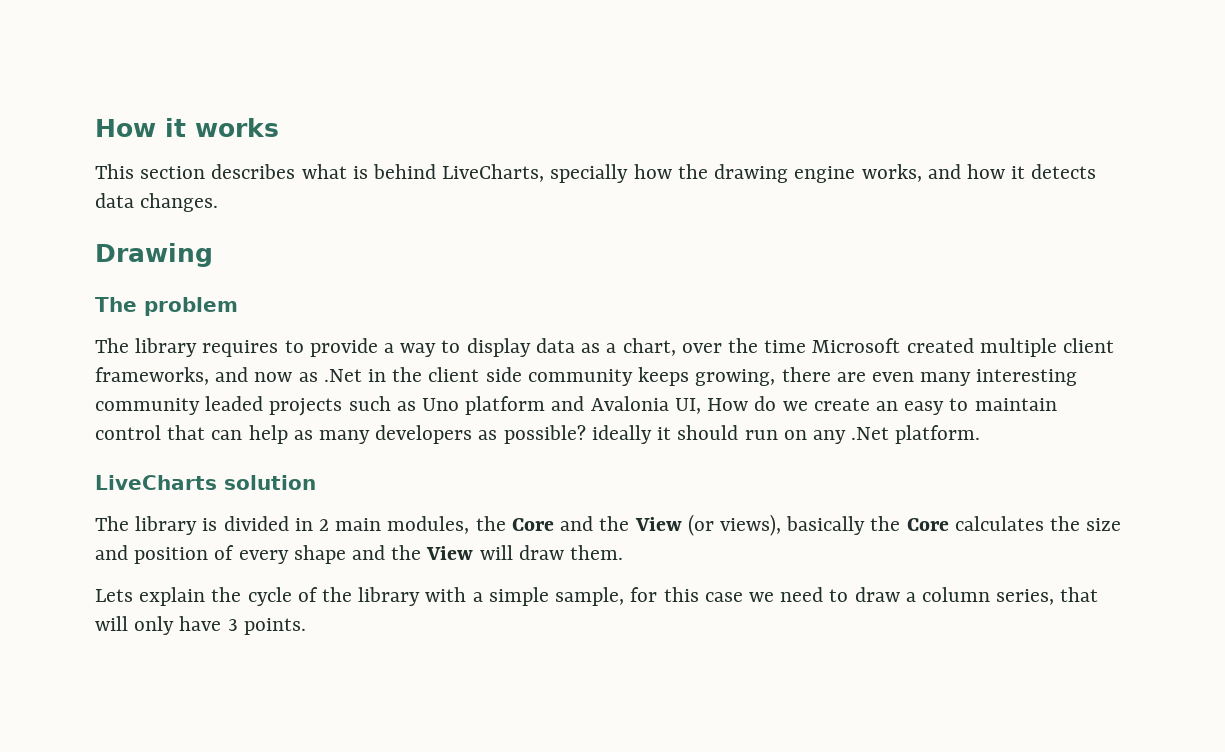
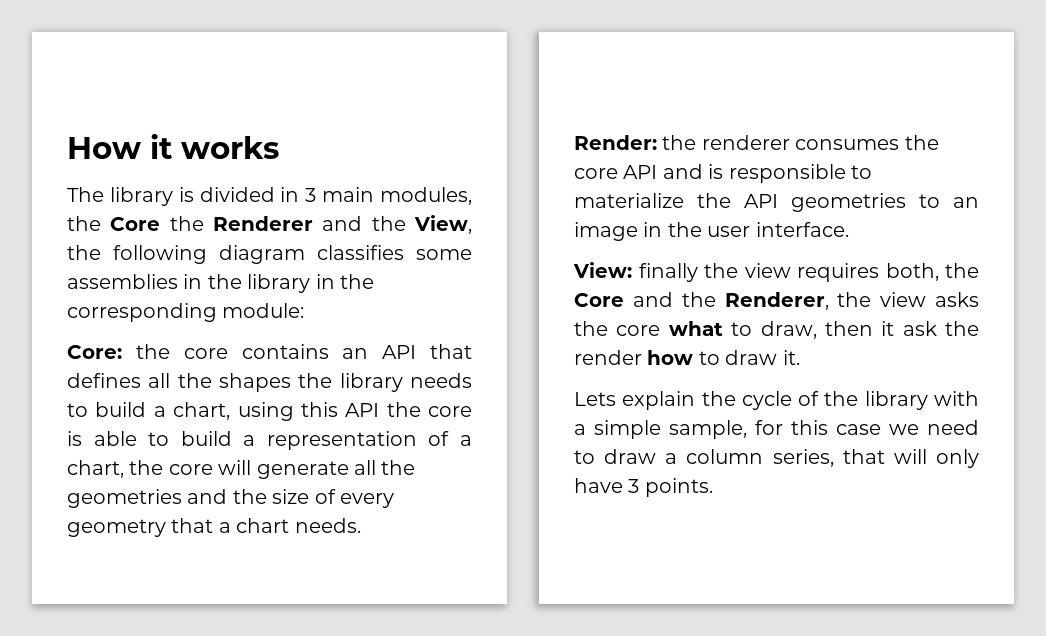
- This section describes what is behind LiveCharts, specially how the drawing engine works, and how it detects data changes.
- Drawing
- The problem
- The library requires to provide a way to display data as a chart, over the time Microsoft created multiple client frameworks, and now as .Net in the client side community keeps growing, there are even many interesting community leaded projects such as Uno platform and Avalonia UI, How do we create an easy to maintain control that can help as many developers as possible? ideally it should run on any .Net platform.
- LiveCharts solution
- The library is divided in 2 main modules, the Core and the View (or views), basically the Core calculates the size and position of every shape and the View will draw them.
+ The library is divided in 3 main modules, the Core the Renderer and the View, the following diagram classifies some assemblies in the library in the corresponding module:
+ Core: the core contains an API that defines all the shapes the library needs to build a chart, using this API the core is able to build a representation of a chart, the core will generate all the geometries and the size of every geometry that a chart needs.
+ Render: the renderer consumes the core API and is responsible to materialize the API geometries to an image in the user interface.
+ View: finally the view requires both, the Core and the Renderer, the view asks the core what to draw, then it ask the render how to draw it.

